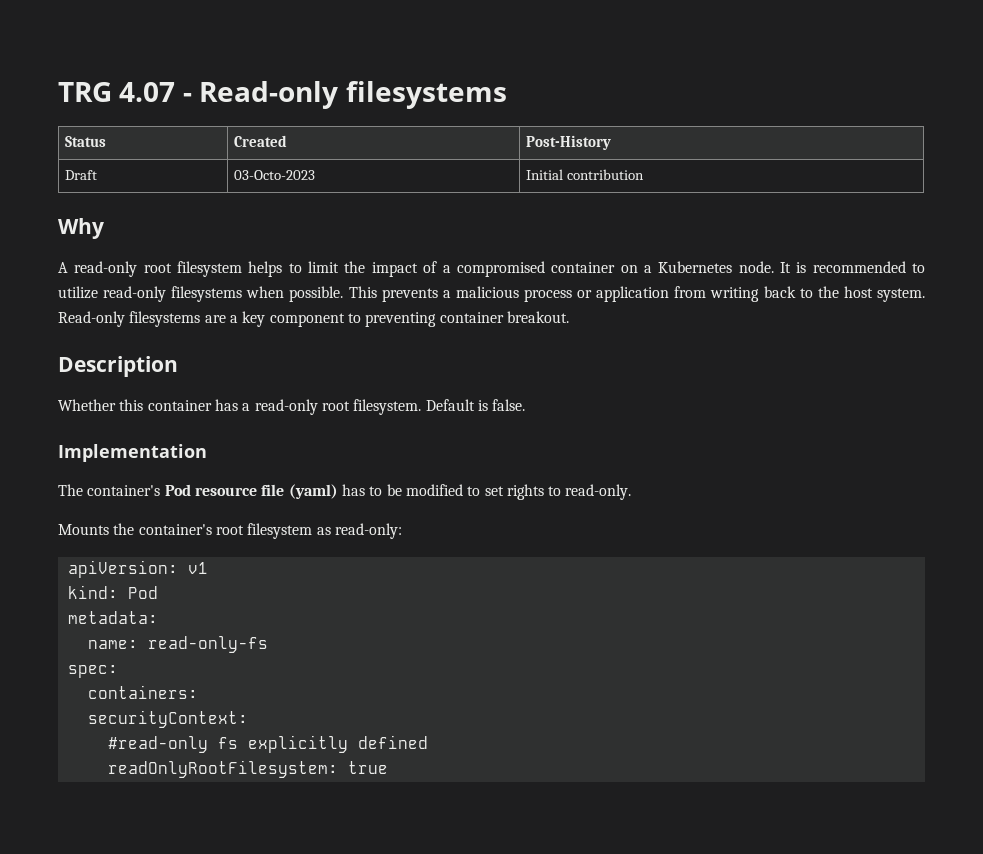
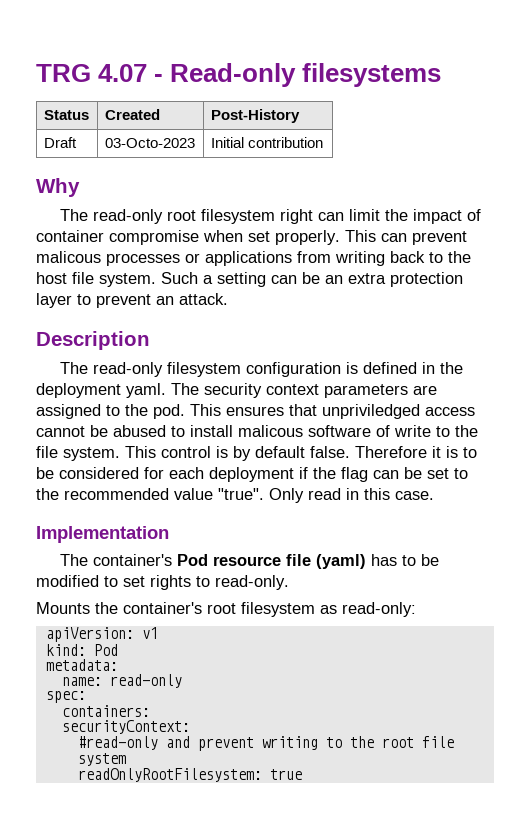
- A read-only root filesystem helps to limit the impact of a compromised container on a Kubernetes node. It is recommended to utilize read-only filesystems when possible. This prevents a malicious process or application from writing back to the host system. Read-only filesystems are a key component to preventing container breakout.
+ The read-only root filesystem right can limit the impact of container compromise when set properly. This can prevent malicous processes or applications from writing back to the host file system. Such a setting can be an extra protection layer to prevent an attack.
  Description
- Whether this container has a read-only root filesystem. Default is false.
+ The read-only filesystem configuration is defined in the deployment yaml. The security context parameters are assigned to the pod. This ensures that unpriviledged access cannot be abused to install malicous software of write to the file system. This control is by default false. Therefore it is to be considered for each deployment if the flag can be set to the recommended value "true". Only read in this case.
- name: read-only-fs
+ name: read-only
- #read-only fs explicitly defined
+ #read-only and prevent writing to the root file system

